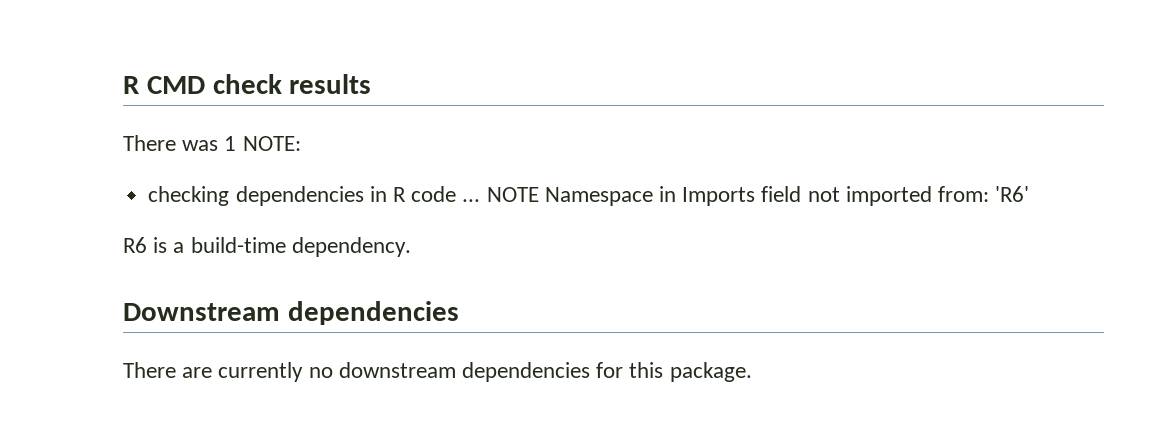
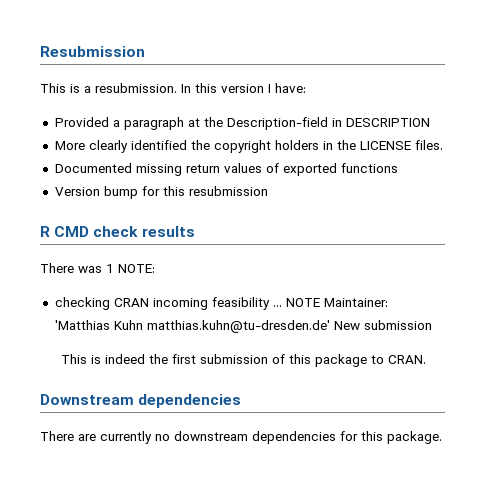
+ Resubmission
+ This is a resubmission. In this version I have:
+ Provided a paragraph at the Description-field in DESCRIPTION
+ More clearly identified the copyright holders in the LICENSE files.
+ Documented missing return values of exported functions
+ Version bump for this resubmission
- checking dependencies in R code ... NOTE Namespace in Imports field not imported from: 'R6'
- R6 is a build-time dependency.
+ checking CRAN incoming feasibility ... NOTE Maintainer: 'Matthias Kuhn matthias.kuhn@tu-dresden.de' New submission
+ This is indeed the first submission of this package to CRAN.

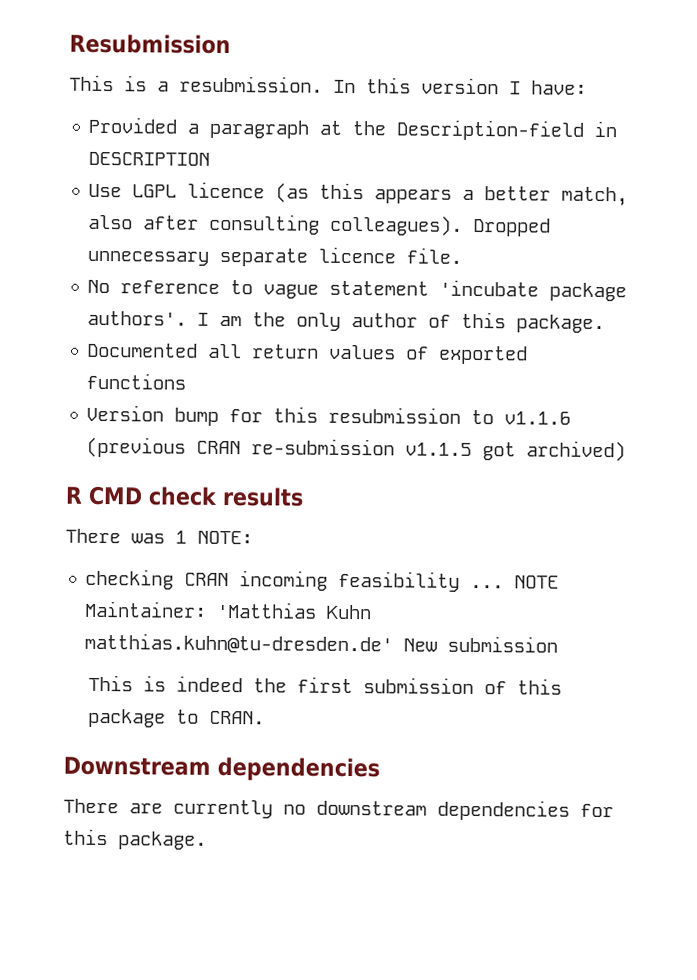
- More clearly identified the copyright holders in the LICENSE files.
+ Use LGPL licence (as this appears a better match, also after consulting colleagues). Dropped unnecessary separate licence file.
+ No reference to vague statement 'incubate package authors'. I am the only author of this package.
- Documented missing return values of exported functions
+ Documented all return values of exported functions
- Version bump for this resubmission
+ Version bump for this resubmission to v1.1.6 (previous CRAN re-submission v1.1.5 got archived)

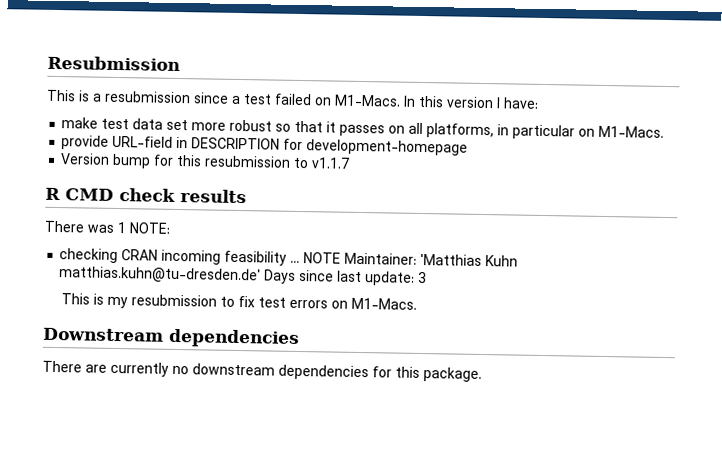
- This is a resubmission.
+ This is a resubmission since a test failed on M1-Macs.
- Provided a paragraph at the Description-field in DESCRIPTION
- Use LGPL licence (as this appears a better match, also after consulting colleagues). Dropped unnecessary separate licence file.
- No reference to vague statement 'incubate package authors'. I am the only author of this package.
- Documented all return values of exported functions
+ make test data set more robust so that it passes on all platforms, in particular on M1-Macs.
+ provide URL-field in DESCRIPTION for development-homepage
- Version bump for this resubmission to v1.1.6 (previous CRAN re-submission v1.1.5 got archived)
+ Version bump for this resubmission to v1.1.7
- NOTE Maintainer: 'Matthias Kuhn matthias.kuhn@tu-dresden.de' New submission
- This is indeed the first submission of this package to CRAN.
+ NOTE Maintainer: 'Matthias Kuhn matthias.kuhn@tu-dresden.de' Days since last update: 3
+ This is my resubmission to fix test errors on M1-Macs.

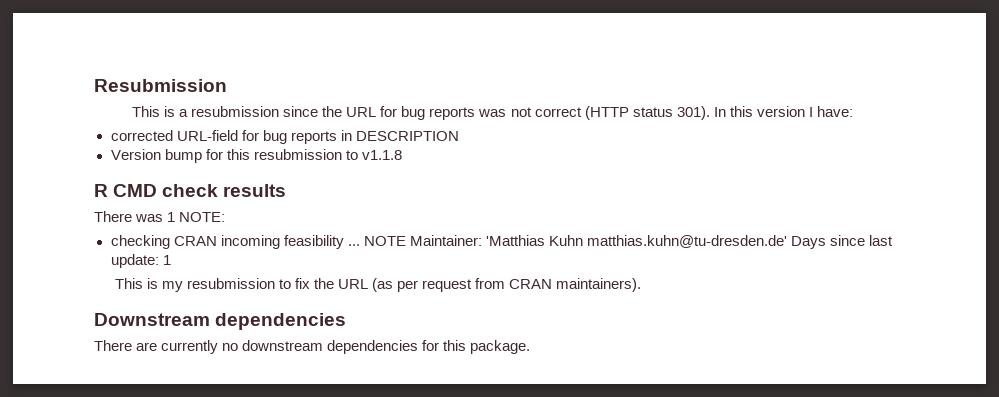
- This is a resubmission since a test failed on M1-Macs.
+ This is a resubmission since the URL for bug reports was not correct (HTTP status 301).
- make test data set more robust so that it passes on all platforms, in particular on M1-Macs.
- provide URL-field in DESCRIPTION for development-homepage
+ corrected URL-field for bug reports in DESCRIPTION
- Version bump for this resubmission to v1.1.7
+ Version bump for this resubmission to v1.1.8
- NOTE Maintainer: 'Matthias Kuhn matthias.kuhn@tu-dresden.de' Days since last update: 3
+ NOTE Maintainer: 'Matthias Kuhn matthias.kuhn@tu-dresden.de' Days since last update: 1
- This is my resubmission to fix test errors on M1-Macs.
+ This is my resubmission to fix the URL (as per request from CRAN maintainers).

